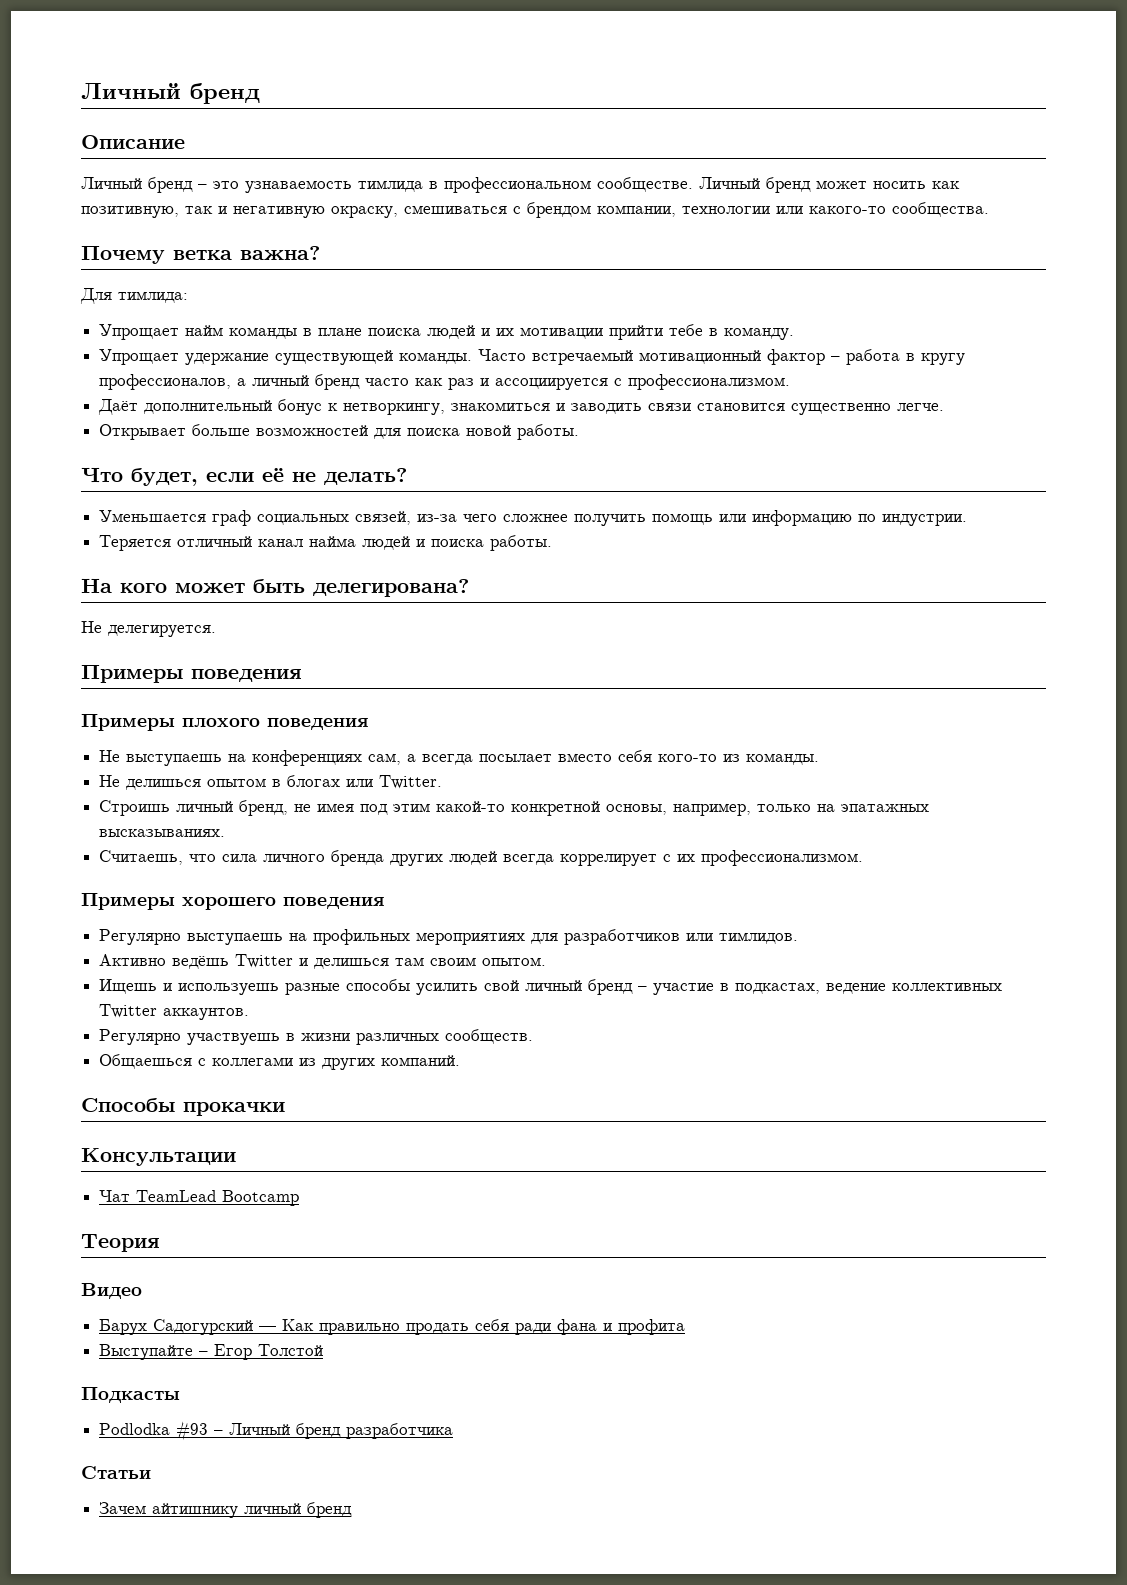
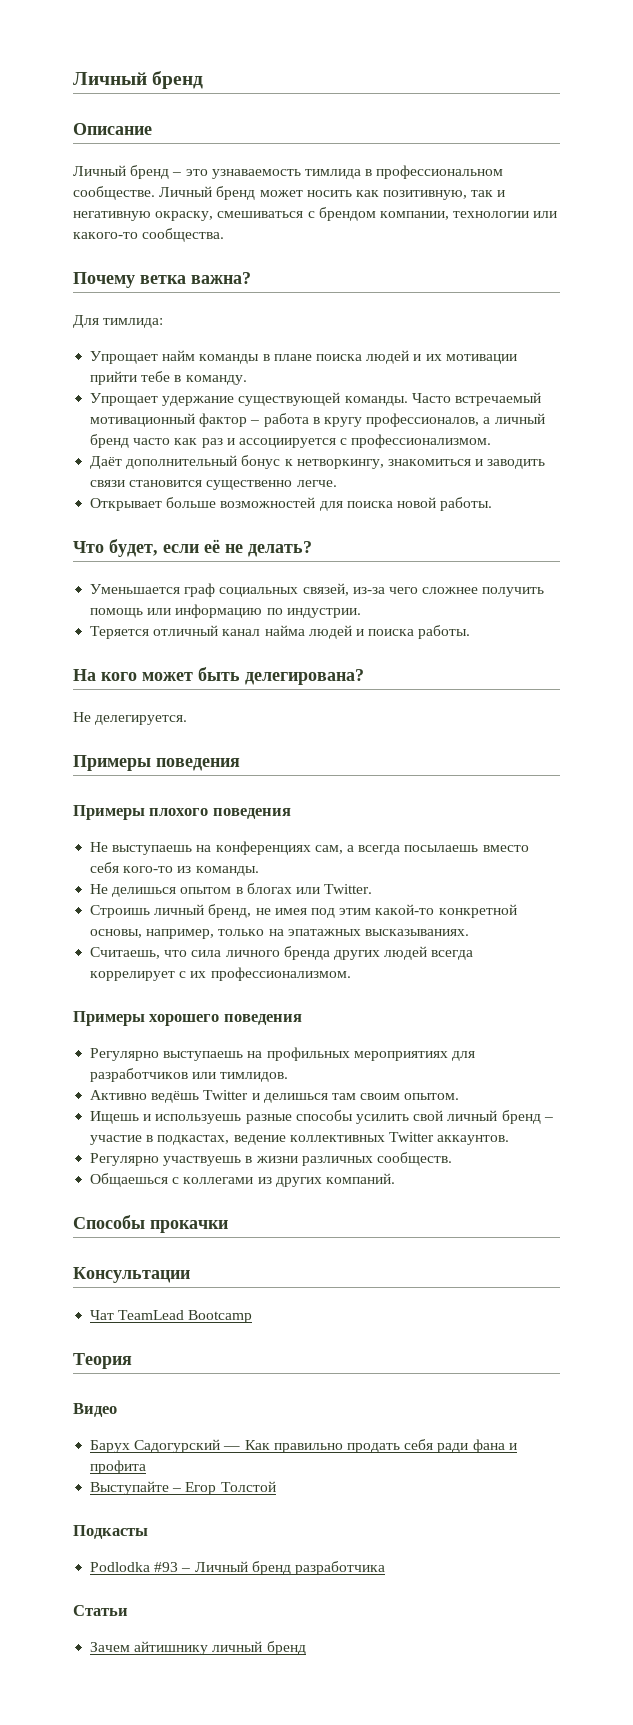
- Не выступаешь на конференциях сам, а всегда посылает вместо себя кого-то из команды.
+ Не выступаешь на конференциях сам, а всегда посылаешь вместо себя кого-то из команды.

